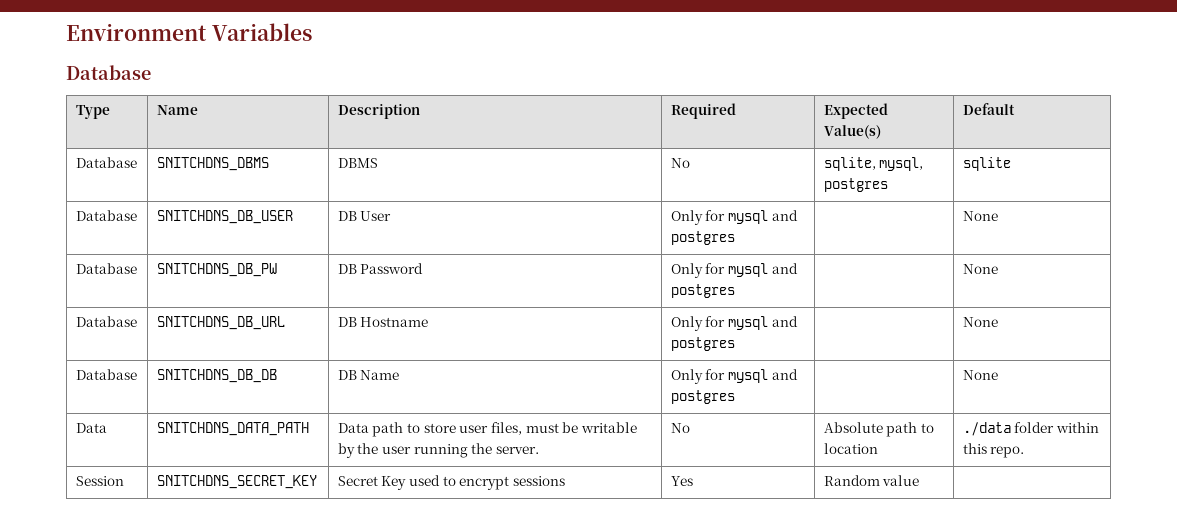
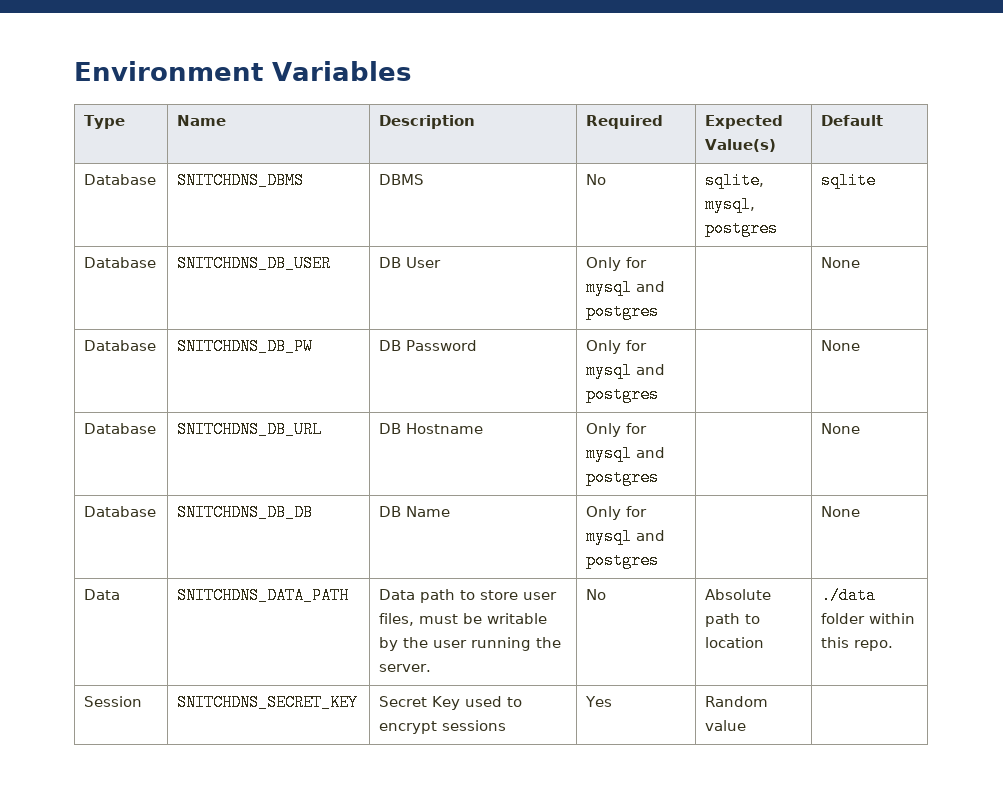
  Environment Variables
- Database

